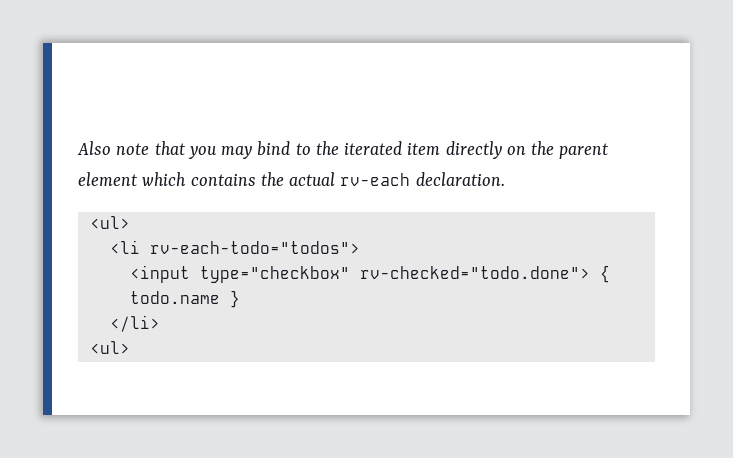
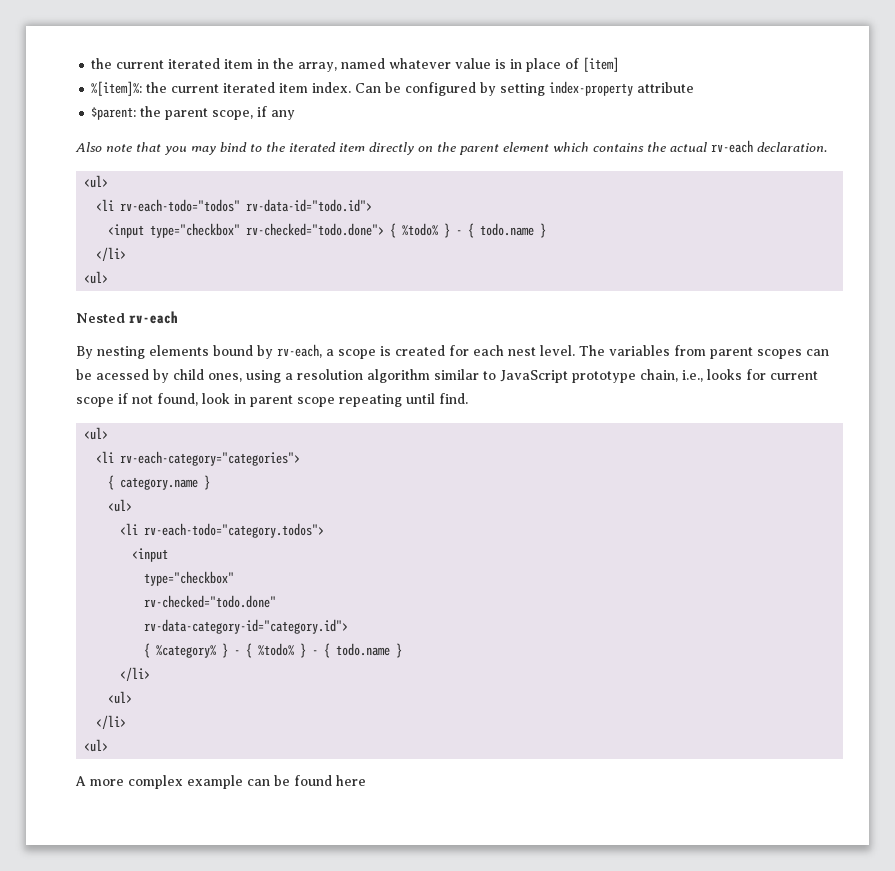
+ the current iterated item in the array, named whatever value is in place of [item]
+ %[item]%: the current iterated item index. Can be configured by setting index-property attribute
+ $parent: the parent scope, if any
- <li rv-each-todo="todos">
+ <li rv-each-todo="todos" rv-data-id="todo.id">
- <input type="checkbox" rv-checked="todo.done"> { todo.name }
+ <input type="checkbox" rv-checked="todo.done"> { %todo% } - { todo.name }
  </li>
  <ul>
+ Nested rv-each
+ By nesting elements bound by rv-each, a scope is created for each nest level. The variables from parent scopes can be acessed by child ones, using a resolution algorithm similar to JavaScript prototype chain, i.e., looks for current scope if not found, look in parent scope repeating until find.
+ <ul>
+ <li rv-each-category="categories">
+ { category.name }
+ <ul>
+ <li rv-each-todo="category.todos">
+ <input
+ type="checkbox"
+ rv-checked="todo.done"
+ rv-data-category-id="category.id">
+ { %category% } - { %todo% } - { todo.name }
+ </li>
+ <ul>
+ </li>
+ <ul>
+ A more complex example can be found here

